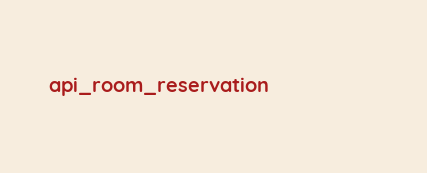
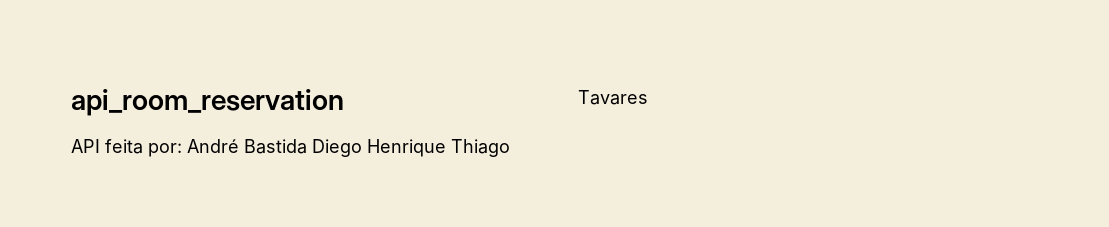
+ API feita por: André Bastida Diego Henrique Thiago Tavares

